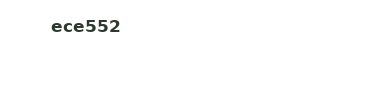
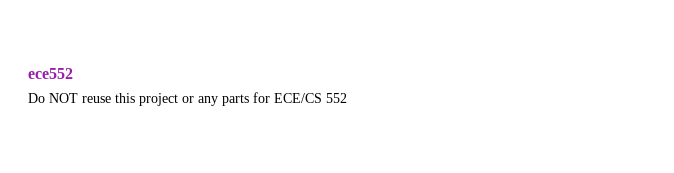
+ Do NOT reuse this project or any parts for ECE/CS 552

